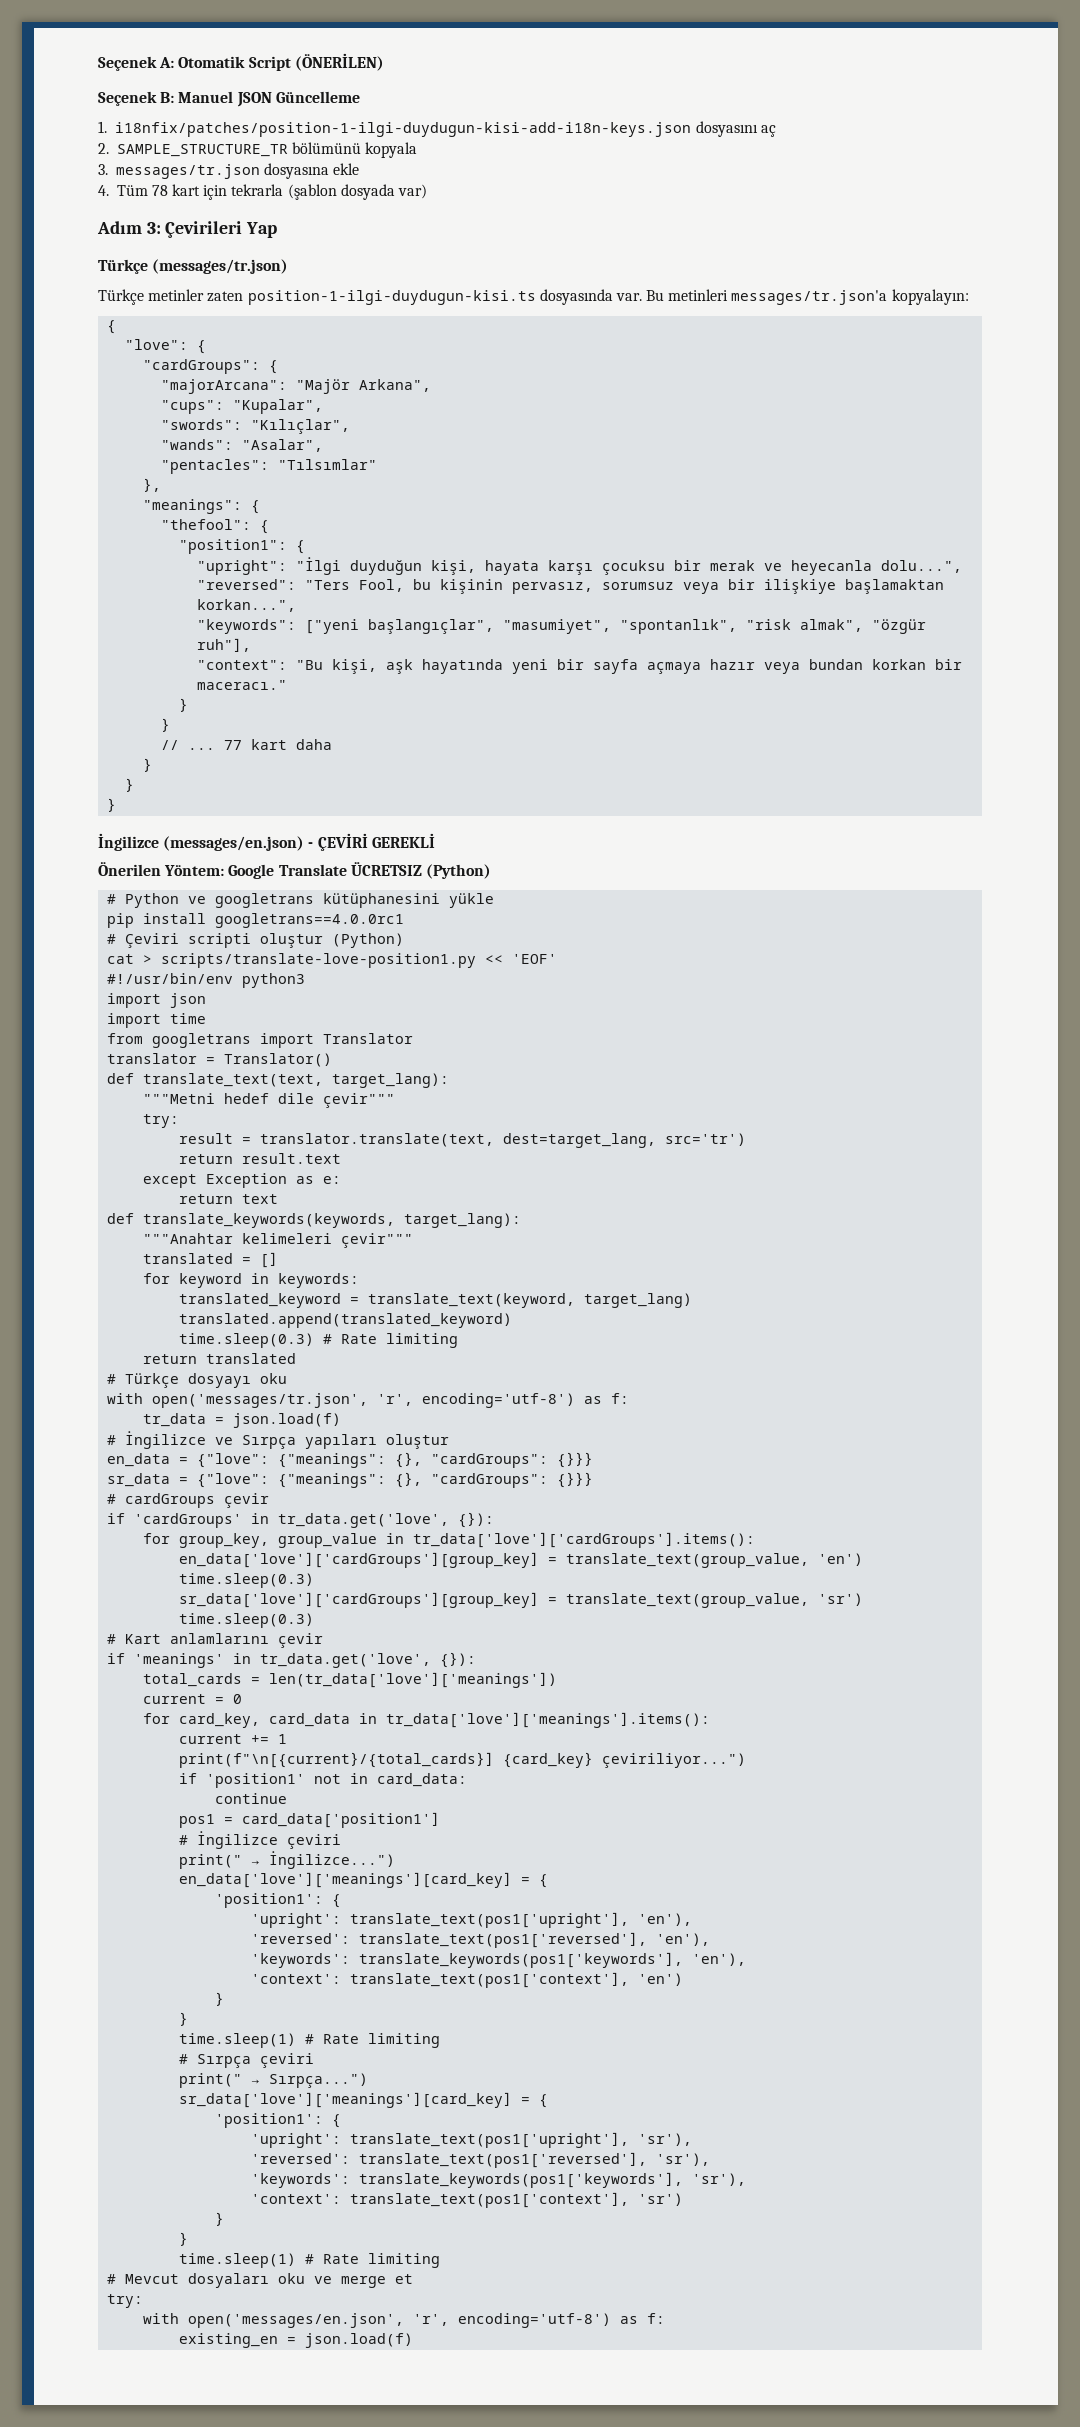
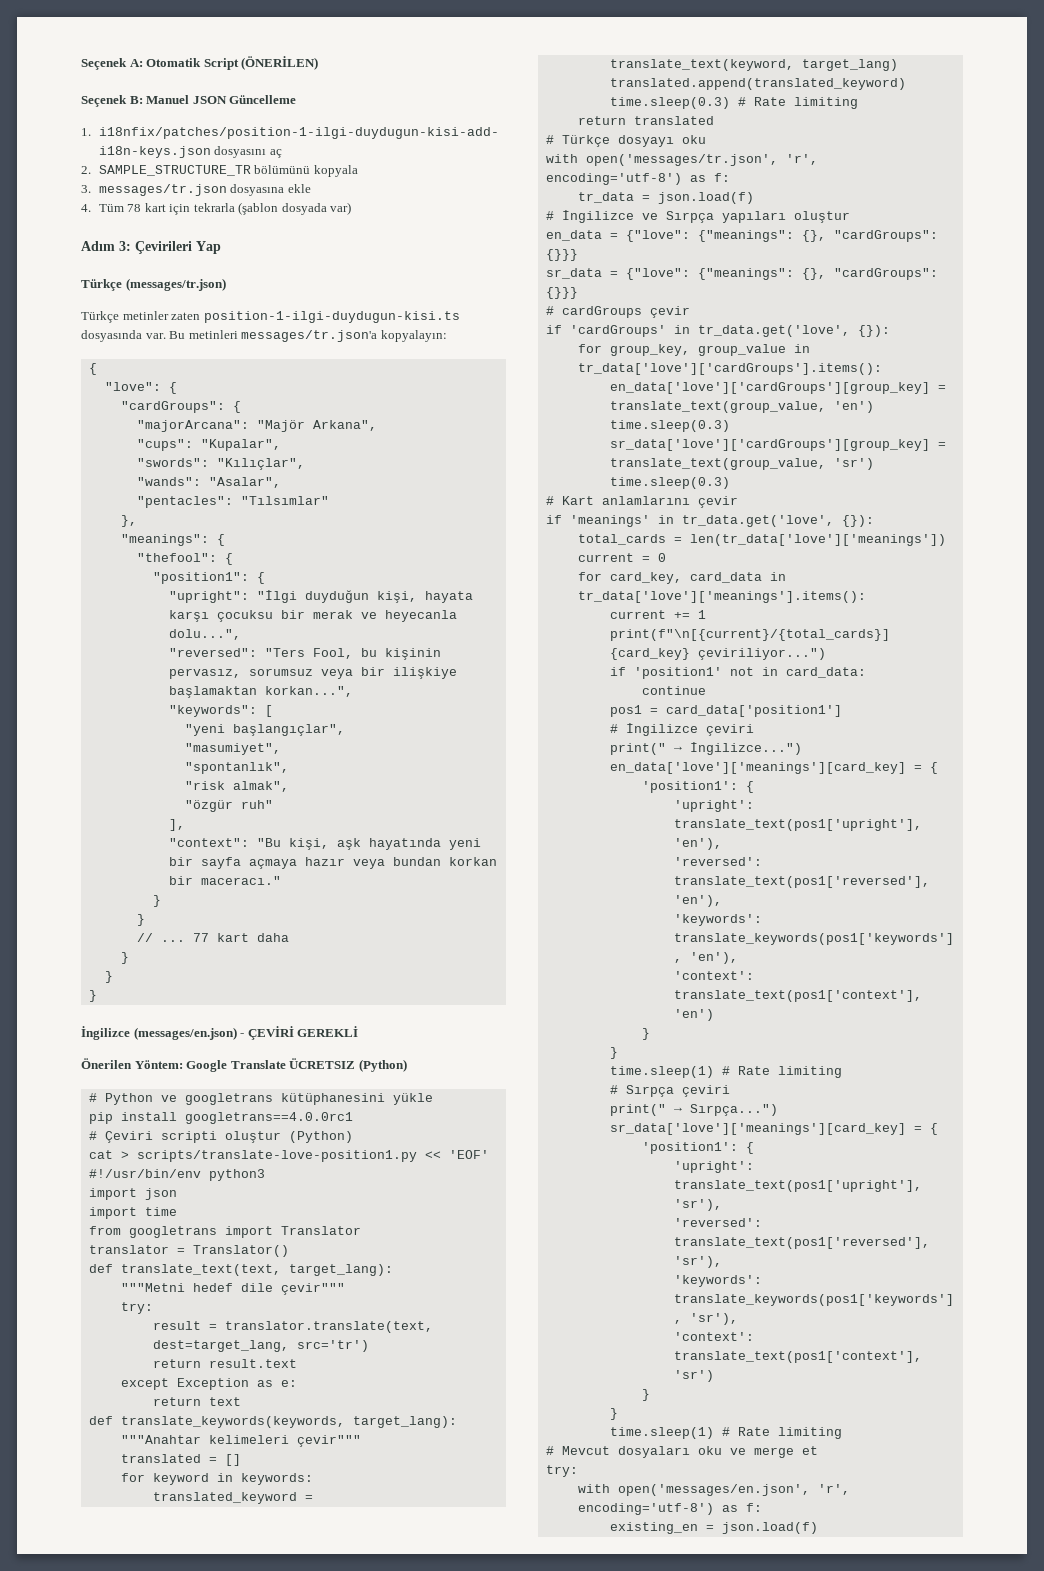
- "keywords": ["yeni başlangıçlar", "masumiyet", "spontanlık", "risk almak", "özgür ruh"],
+ "keywords": [
+ "yeni başlangıçlar",
+ "masumiyet",
+ "spontanlık",
+ "risk almak",
+ "özgür ruh"
+ ],

